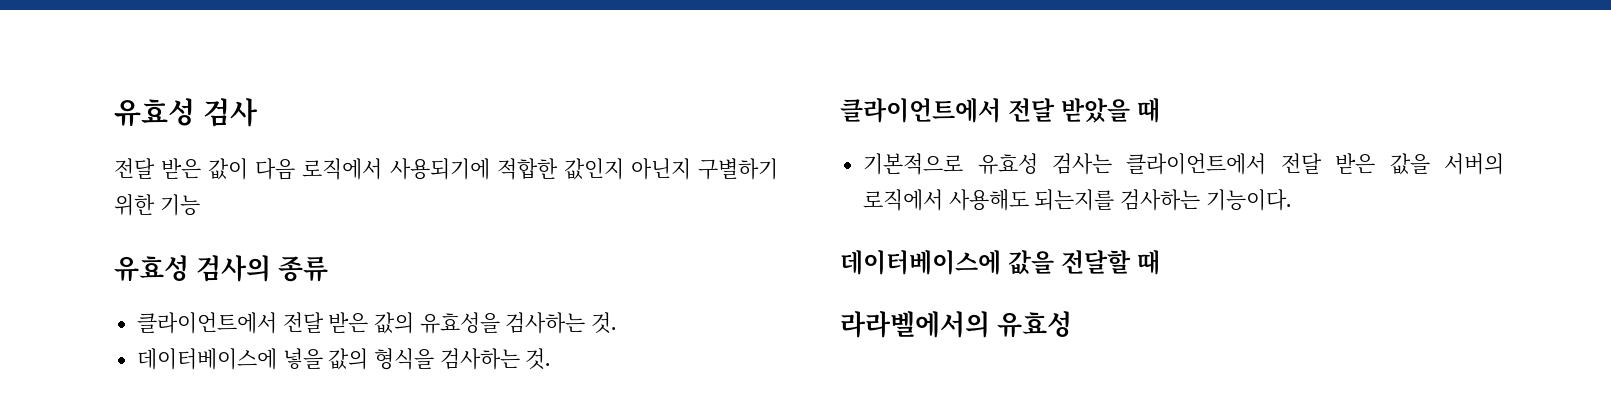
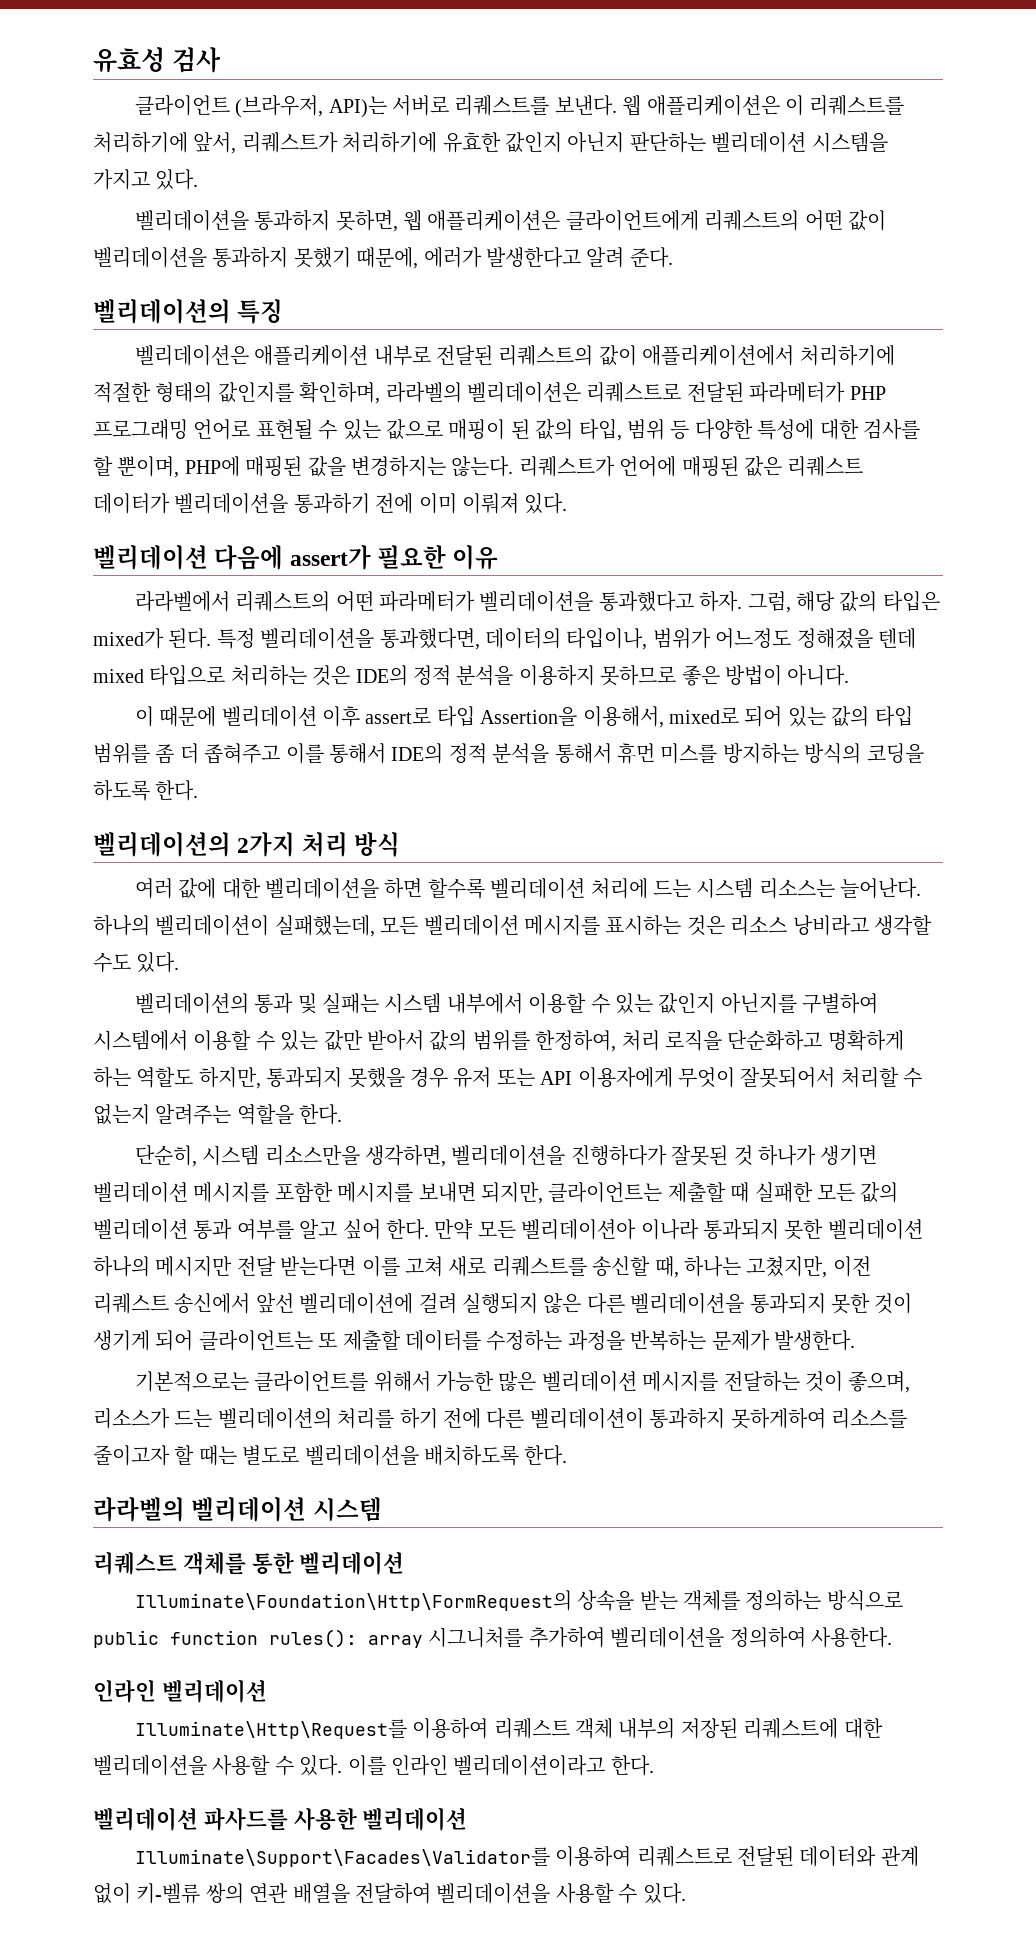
- 전달 받은 값이 다음 로직에서 사용되기에 적합한 값인지 아닌지 구별하기 위한 기능
- 유효성 검사의 종류
- 클라이언트에서 전달 받은 값의 유효성을 검사하는 것.
- 데이터베이스에 넣을 값의 형식을 검사하는 것.
- 클라이언트에서 전달 받았을 때
- 기본적으로 유효성 검사는 클라이언트에서 전달 받은 값을 서버의 로직에서 사용해도 되는지를 검사하는 기능이다.
- 데이터베이스에 값을 전달할 때
- 라라벨에서의 유효성
+ 클라이언트 (브라우저, API)는 서버로 리퀘스트를 보낸다. 웹 애플리케이션은 이 리퀘스트를 처리하기에 앞서, 리퀘스트가 처리하기에 유효한 값인지 아닌지 판단하는 벨리데이션 시스템을 가지고 있다.
+ 벨리데이션을 통과하지 못하면, 웹 애플리케이션은 클라이언트에게 리퀘스트의 어떤 값이 벨리데이션을 통과하지 못했기 때문에, 에러가 발생한다고 알려 준다.
+ 벨리데이션의 특징
+ 벨리데이션은 애플리케이션 내부로 전달된 리퀘스트의 값이 애플리케이션에서 처리하기에 적절한 형태의 값인지를 확인하며, 라라벨의 벨리데이션은 리퀘스트로 전달된 파라메터가 PHP 프로그래밍 언어로 표현될 수 있는 값으로 매핑이 된 값의 타입, 범위 등 다양한 특성에 대한 검사를 할 뿐이며, PHP에 매핑된 값을 변경하지는 않는다. 리퀘스트가 언어에 매핑된 값은 리퀘스트 데이터가 벨리데이션을 통과하기 전에 이미 이뤄져 있다.
+ 벨리데이션 다음에 assert가 필요한 이유
+ 라라벨에서 리퀘스트의 어떤 파라메터가 벨리데이션을 통과했다고 하자. 그럼, 해당 값의 타입은 mixed가 된다. 특정 벨리데이션을 통과했다면, 데이터의 타입이나, 범위가 어느정도 정해졌을 텐데 mixed 타입으로 처리하는 것은 IDE의 정적 분석을 이용하지 못하므로 좋은 방법이 아니다.
+ 이 때문에 벨리데이션 이후 assert로 타입 Assertion을 이용해서, mixed로 되어 있는 값의 타입 범위를 좀 더 좁혀주고 이를 통해서 IDE의 정적 분석을 통해서 휴먼 미스를 방지하는 방식의 코딩을 하도록 한다.
+ 벨리데이션의 2가지 처리 방식
+ 여러 값에 대한 벨리데이션을 하면 할수록 벨리데이션 처리에 드는 시스템 리소스는 늘어난다. 하나의 벨리데이션이 실패했는데, 모든 벨리데이션 메시지를 표시하는 것은 리소스 낭비라고 생각할 수도 있다.
+ 벨리데이션의 통과 및 실패는 시스템 내부에서 이용할 수 있는 값인지 아닌지를 구별하여 시스템에서 이용할 수 있는 값만 받아서 값의 범위를 한정하여, 처리 로직을 단순화하고 명확하게 하는 역할도 하지만, 통과되지 못했을 경우 유저 또는 API 이용자에게 무엇이 잘못되어서 처리할 수 없는지 알려주는 역할을 한다.
+ 단순히, 시스템 리소스만을 생각하면, 벨리데이션을 진행하다가 잘못된 것 하나가 생기면 벨리데이션 메시지를 포함한 메시지를 보내면 되지만, 클라이언트는 제출할 때 실패한 모든 값의 벨리데이션 통과 여부를 알고 싶어 한다. 만약 모든 벨리데이션아 이나라 통과되지 못한 벨리데이션 하나의 메시지만 전달 받는다면 이를 고쳐 새로 리퀘스트를 송신할 때, 하나는 고쳤지만, 이전 리퀘스트 송신에서 앞선 벨리데이션에 걸려 실행되지 않은 다른 벨리데이션을 통과되지 못한 것이 생기게 되어 클라이언트는 또 제출할 데이터를 수정하는 과정을 반복하는 문제가 발생한다.
+ 기본적으로는 클라이언트를 위해서 가능한 많은 벨리데이션 메시지를 전달하는 것이 좋으며, 리소스가 드는 벨리데이션의 처리를 하기 전에 다른 벨리데이션이 통과하지 못하게하여 리소스를 줄이고자 할 때는 별도로 벨리데이션을 배치하도록 한다.
+ 라라벨의 벨리데이션 시스템
+ 리퀘스트 객체를 통한 벨리데이션
+ Illuminate\Foundation\Http\FormRequest의 상속을 받는 객체를 정의하는 방식으로 public function rules(): array 시그니처를 추가하여 벨리데이션을 정의하여 사용한다.
+ 인라인 벨리데이션
+ Illuminate\Http\Request를 이용하여 리퀘스트 객체 내부의 저장된 리퀘스트에 대한 벨리데이션을 사용할 수 있다. 이를 인라인 벨리데이션이라고 한다.
+ 벨리데이션 파사드를 사용한 벨리데이션
+ Illuminate\Support\Facades\Validator를 이용하여 리퀘스트로 전달된 데이터와 관계 없이 키-벨류 쌍의 연관 배열을 전달하여 벨리데이션을 사용할 수 있다.

